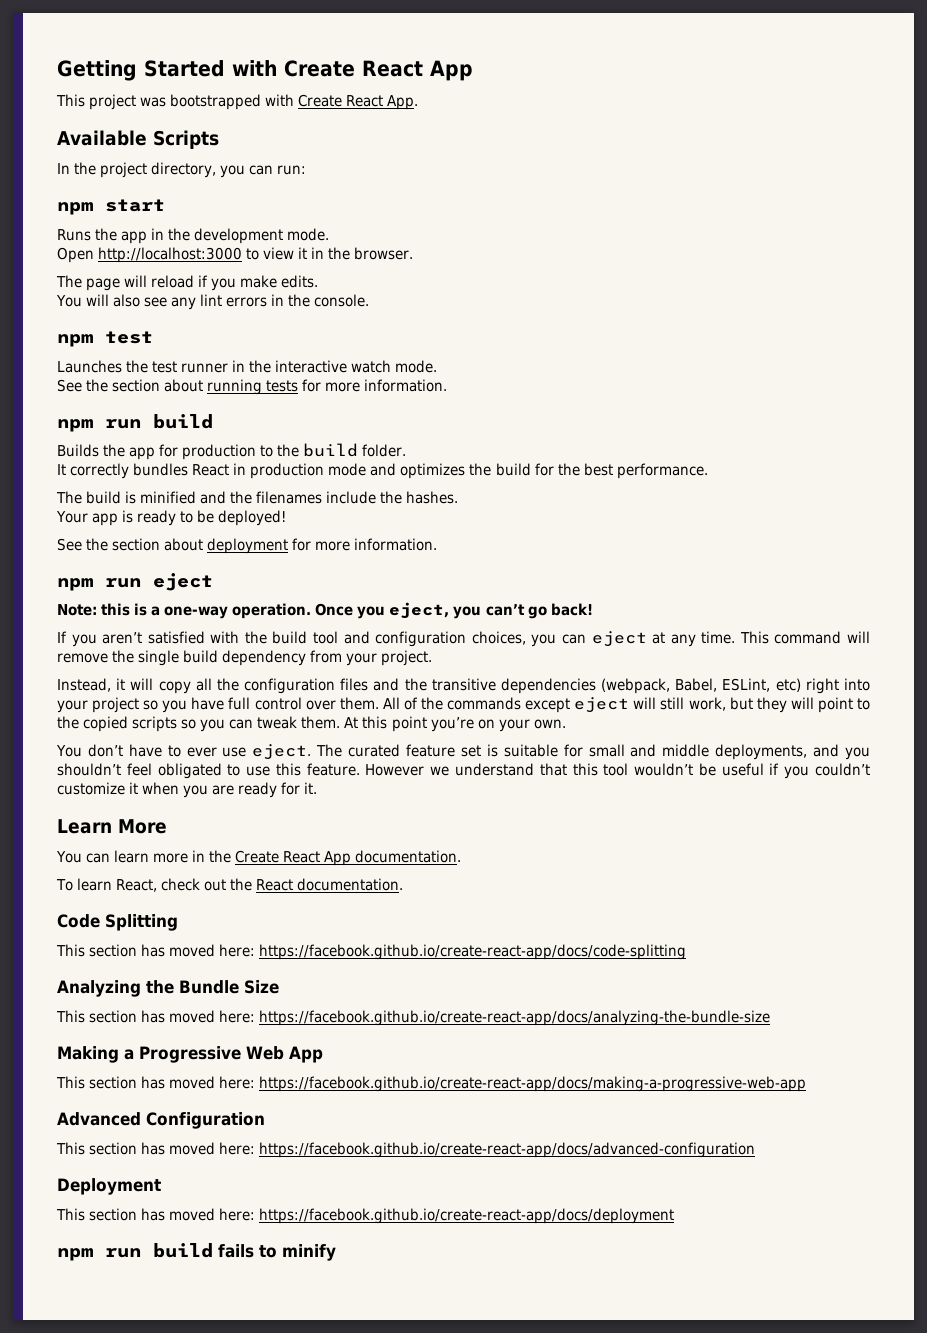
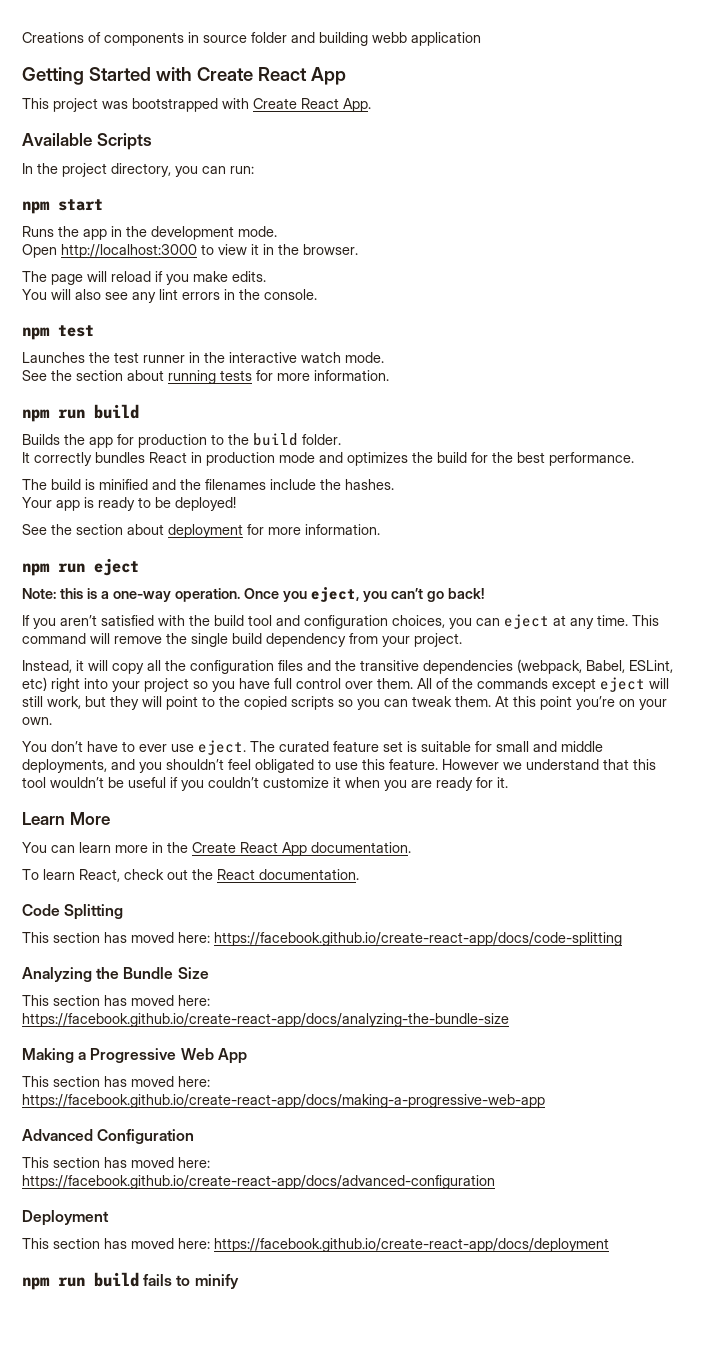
+ Creations of components in source folder and building webb application

